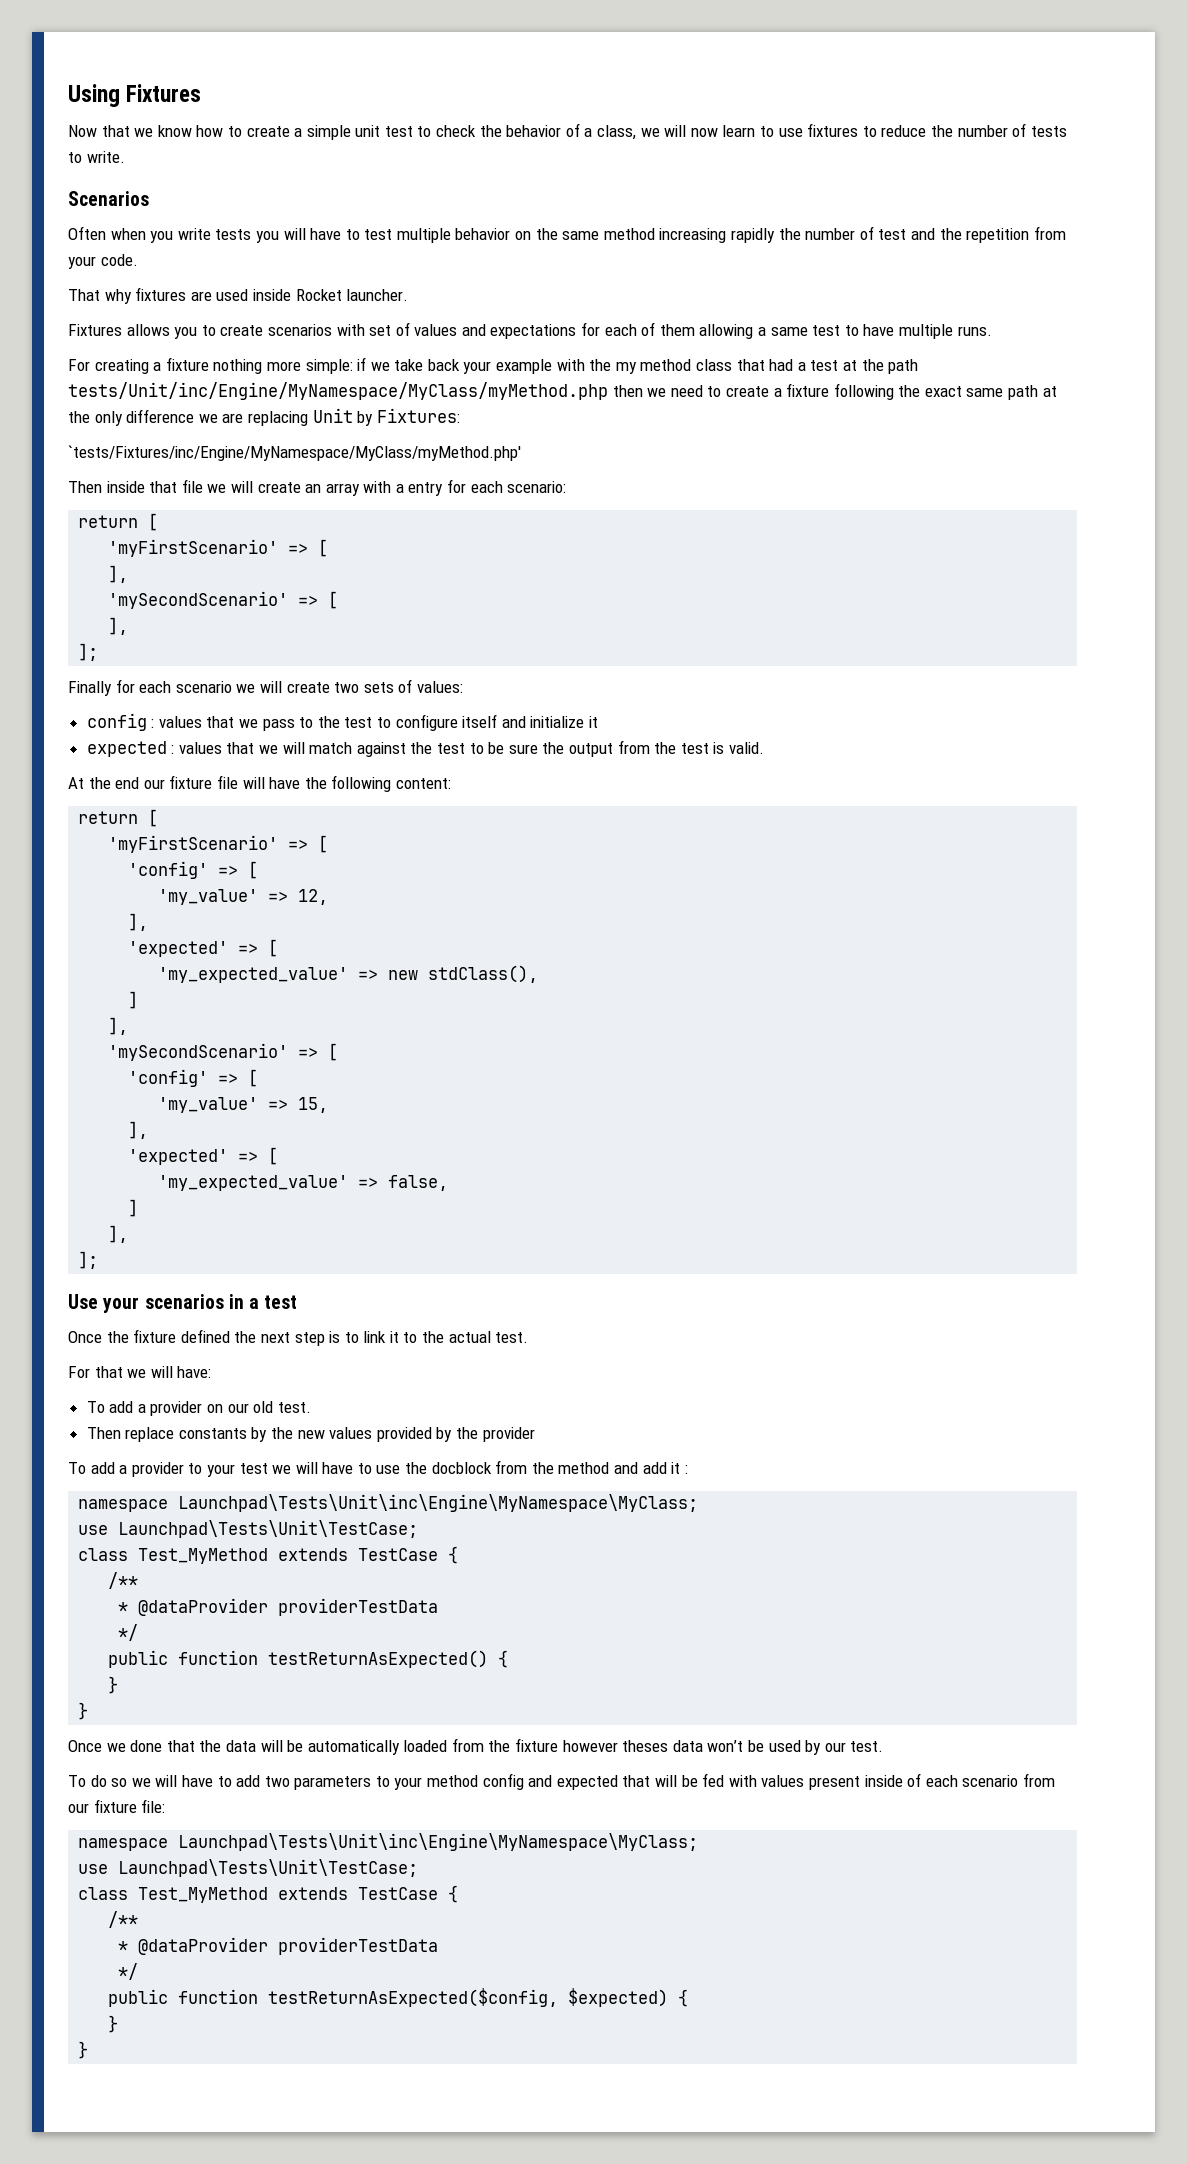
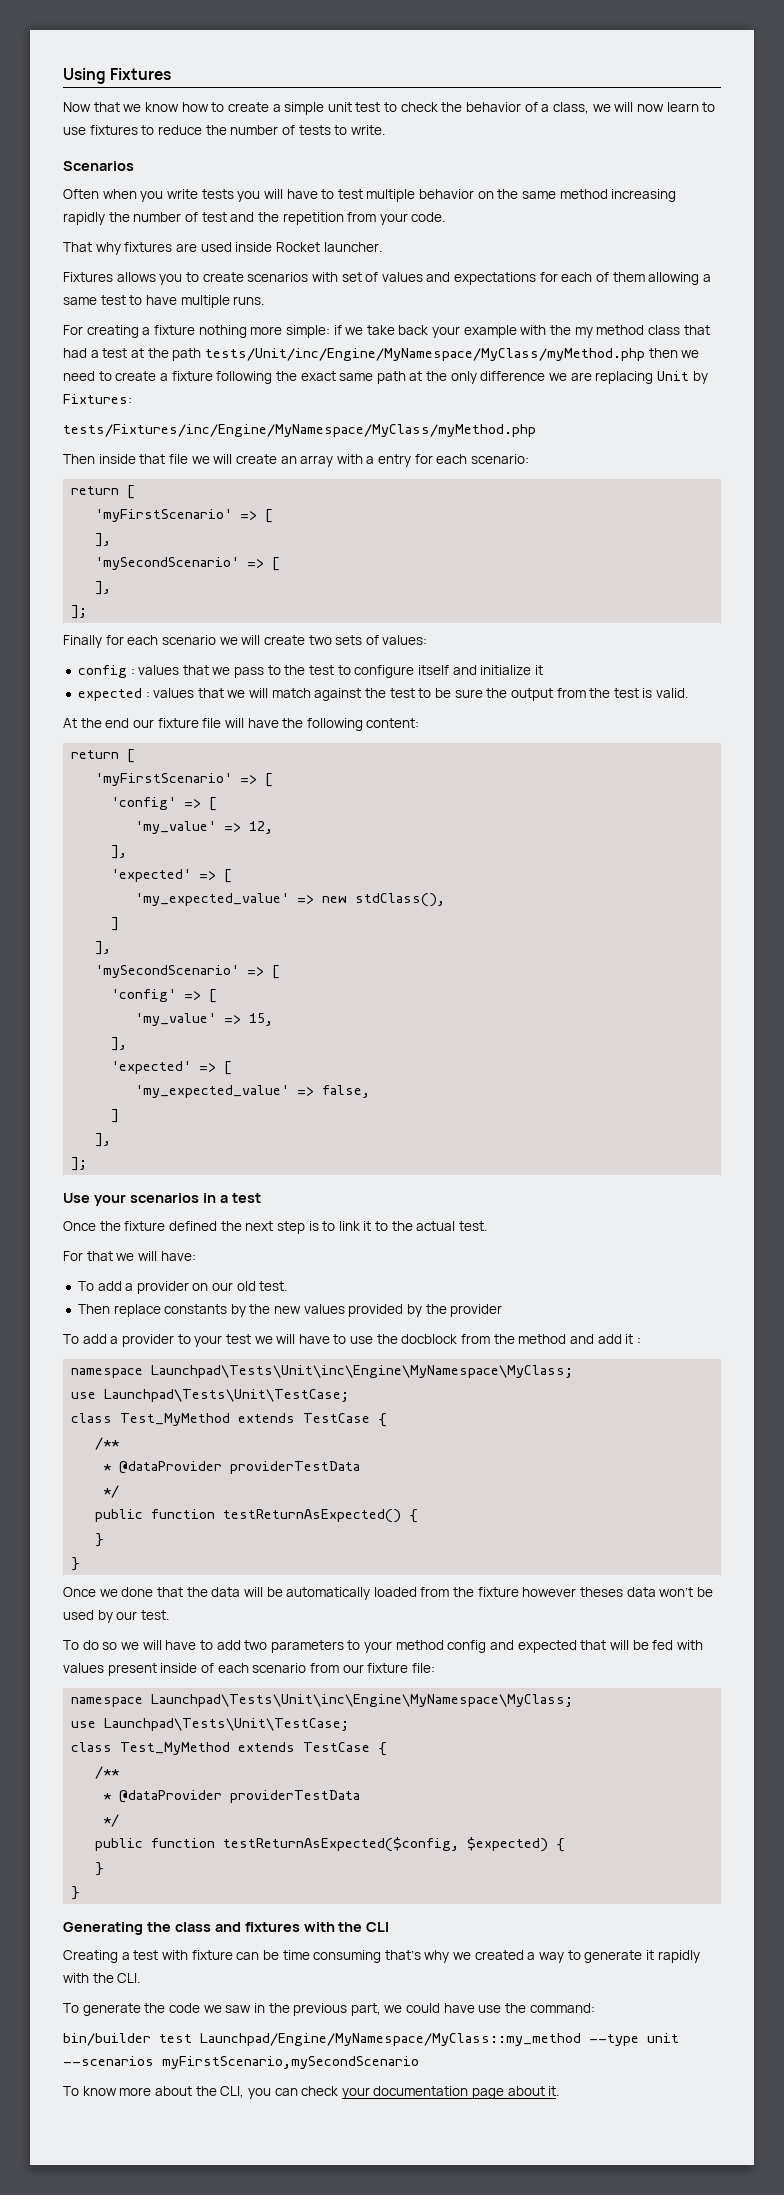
- `tests/Fixtures/inc/Engine/MyNamespace/MyClass/myMethod.php'
+ tests/Fixtures/inc/Engine/MyNamespace/MyClass/myMethod.php
+ Generating the class and fixtures with the CLI
+ Creating a test with fixture can be time consuming that’s why we created a way to generate it rapidly with the CLI.
+ To generate the code we saw in the previous part, we could have use the command:
+ bin/builder test Launchpad/Engine/MyNamespace/MyClass::my_method --type unit --scenarios myFirstScenario,mySecondScenario
+ To know more about the CLI, you can check your documentation page about it.

